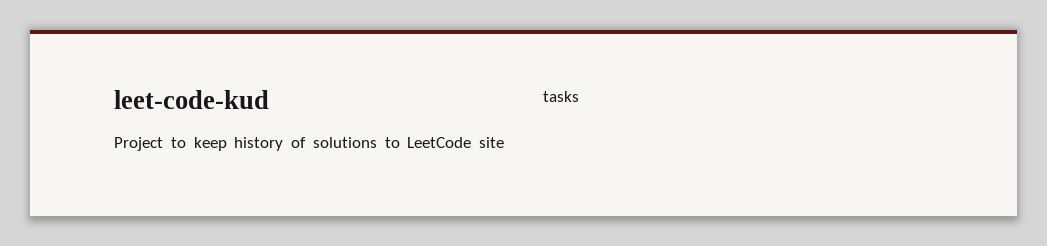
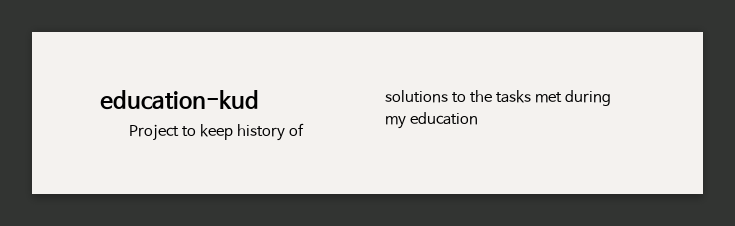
- leet-code-kud
+ education-kud
- Project to keep history of solutions to LeetCode site tasks
+ Project to keep history of solutions to the tasks met during my education

